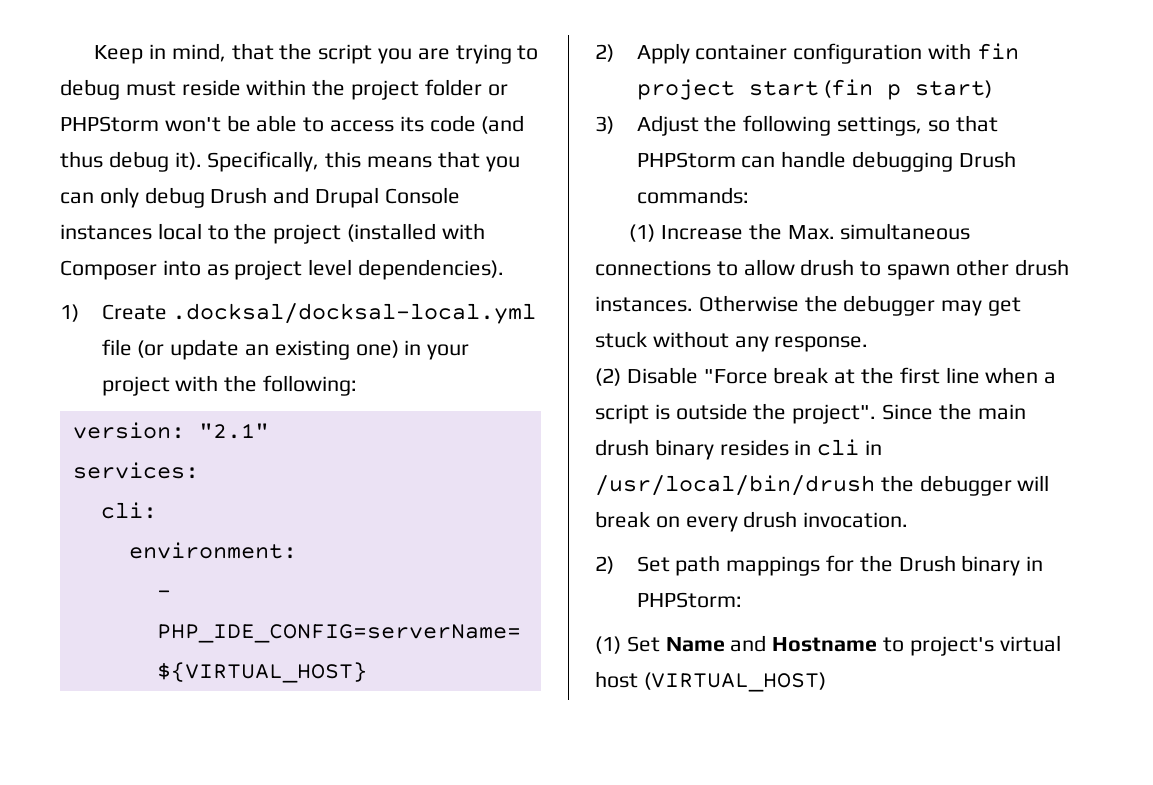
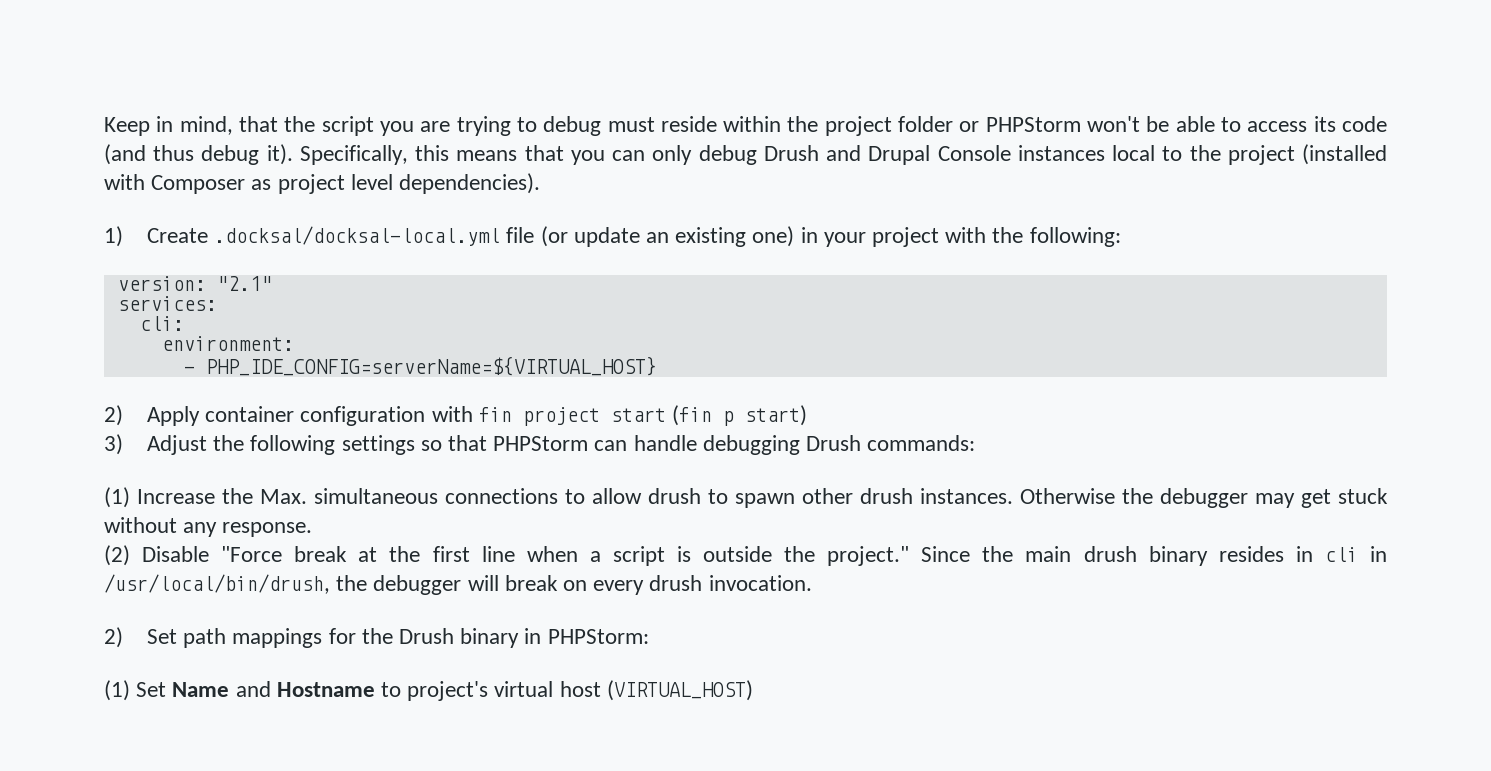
- Specifically, this means that you can only debug Drush and Drupal Console instances local to the project (installed with Composer into as project level dependencies).
+ Specifically, this means that you can only debug Drush and Drupal Console instances local to the project (installed with Composer as project level dependencies).
- 3) Adjust the following settings, so that PHPStorm can handle debugging Drush commands:
+ 3) Adjust the following settings so that PHPStorm can handle debugging Drush commands:
- (2) Disable "Force break at the first line when a script is outside the project".
+ (2) Disable "Force break at the first line when a script is outside the project."
- Since the main drush binary resides in cli in /usr/local/bin/drush the debugger will break on every drush invocation.
+ Since the main drush binary resides in cli in /usr/local/bin/drush, the debugger will break on every drush invocation.

